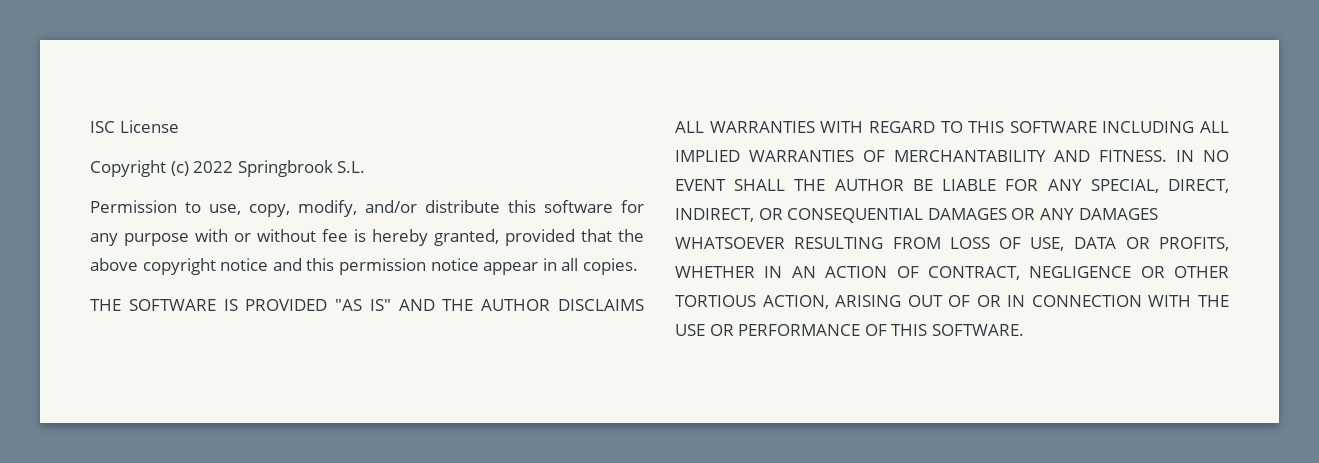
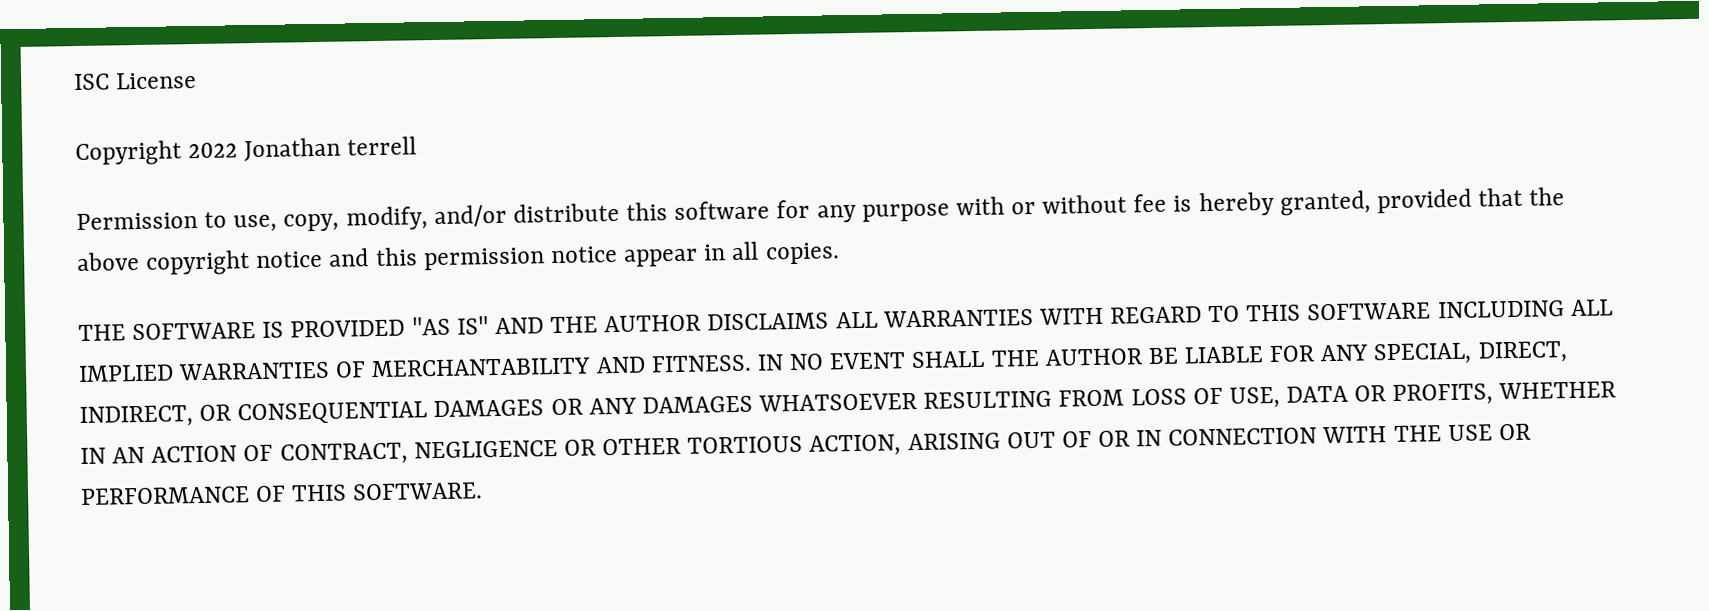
- Copyright (c) 2022 Springbrook S.L.
+ Copyright 2022 Jonathan terrell

